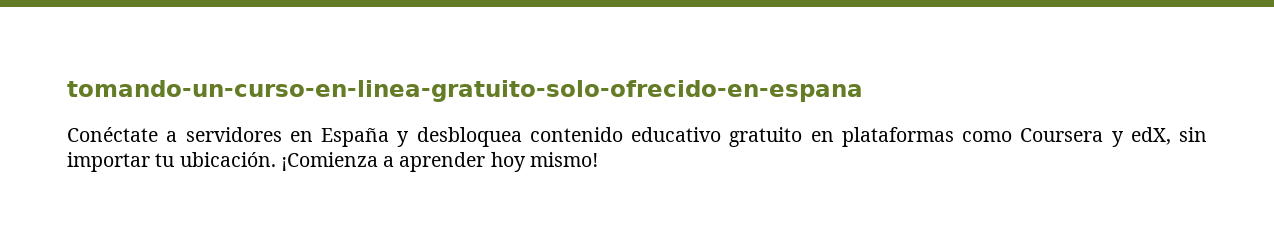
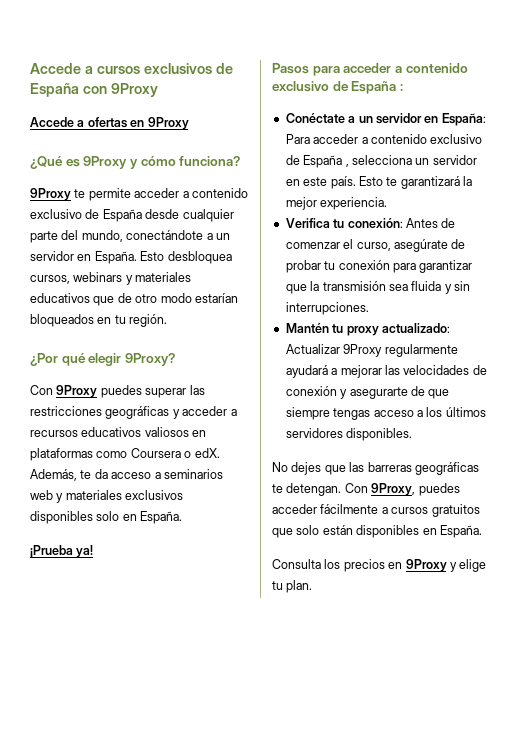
- tomando-un-curso-en-linea-gratuito-solo-ofrecido-en-espana
- Conéctate a servidores en España y desbloquea contenido educativo gratuito en plataformas como Coursera y edX, sin importar tu ubicación. ¡Comienza a aprender hoy mismo!
+ Accede a cursos exclusivos de España con 9Proxy
+ Accede a ofertas en 9Proxy
+ ¿Qué es 9Proxy y cómo funciona?
+ 9Proxy te permite acceder a contenido exclusivo de España desde cualquier parte del mundo, conectándote a un servidor en España. Esto desbloquea cursos, webinars y materiales educativos que de otro modo estarían bloqueados en tu región.
+ ¿Por qué elegir 9Proxy?
+ Con 9Proxy puedes superar las restricciones geográficas y acceder a recursos educativos valiosos en plataformas como Coursera o edX. Además, te da acceso a seminarios web y materiales exclusivos disponibles solo en España.
+ ¡Prueba ya!
+ Pasos para acceder a contenido exclusivo de España :
+ Conéctate a un servidor en España: Para acceder a contenido exclusivo de España , selecciona un servidor en este país. Esto te garantizará la mejor experiencia.
+ Verifica tu conexión: Antes de comenzar el curso, asegúrate de probar tu conexión para garantizar que la transmisión sea fluida y sin interrupciones.
+ Mantén tu proxy actualizado: Actualizar 9Proxy regularmente ayudará a mejorar las velocidades de conexión y asegurarte de que siempre tengas acceso a los últimos servidores disponibles.
+ No dejes que las barreras geográficas te detengan. Con 9Proxy, puedes acceder fácilmente a cursos gratuitos que solo están disponibles en España.
+ Consulta los precios en 9Proxy y elige tu plan.

